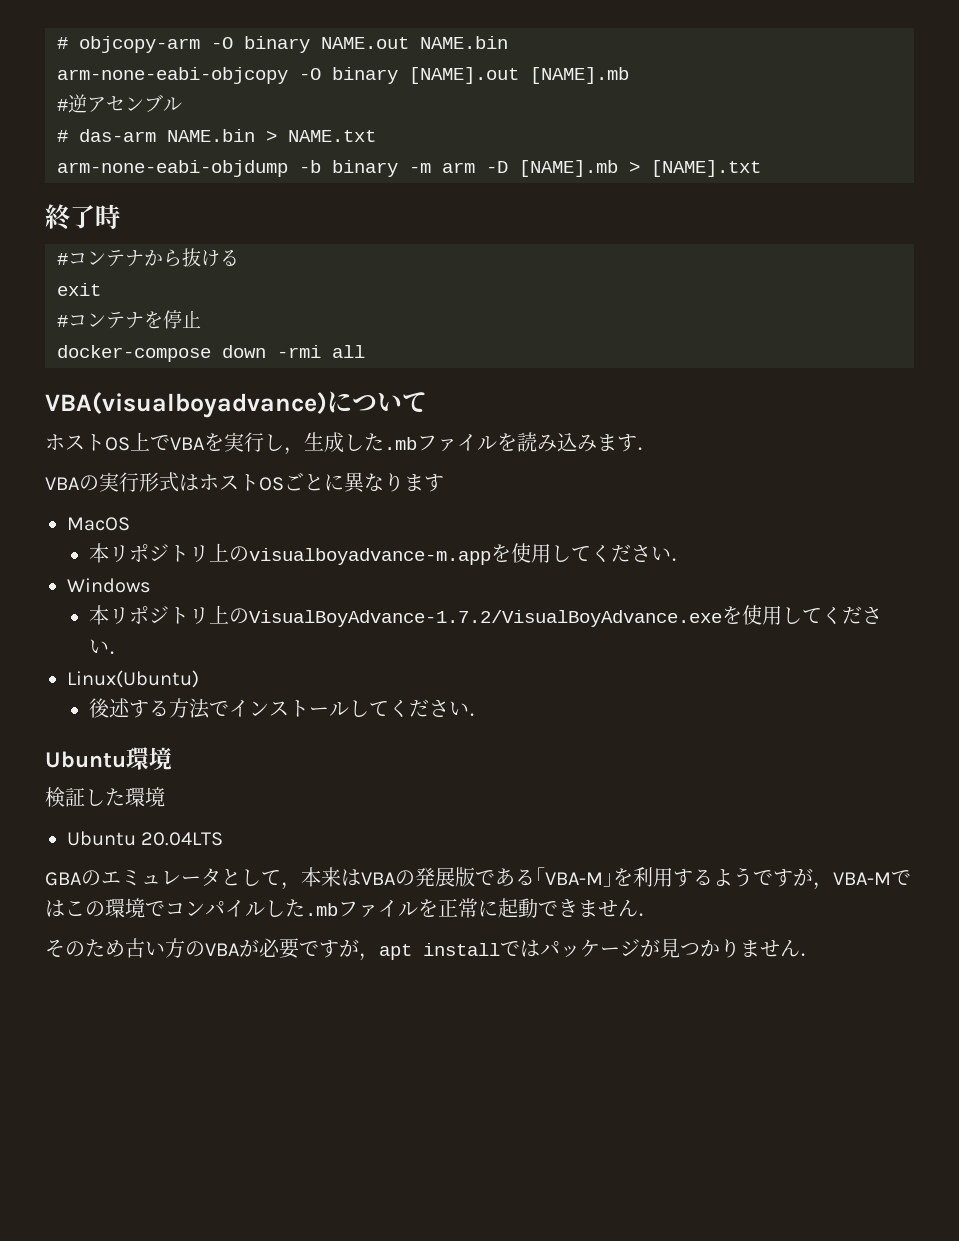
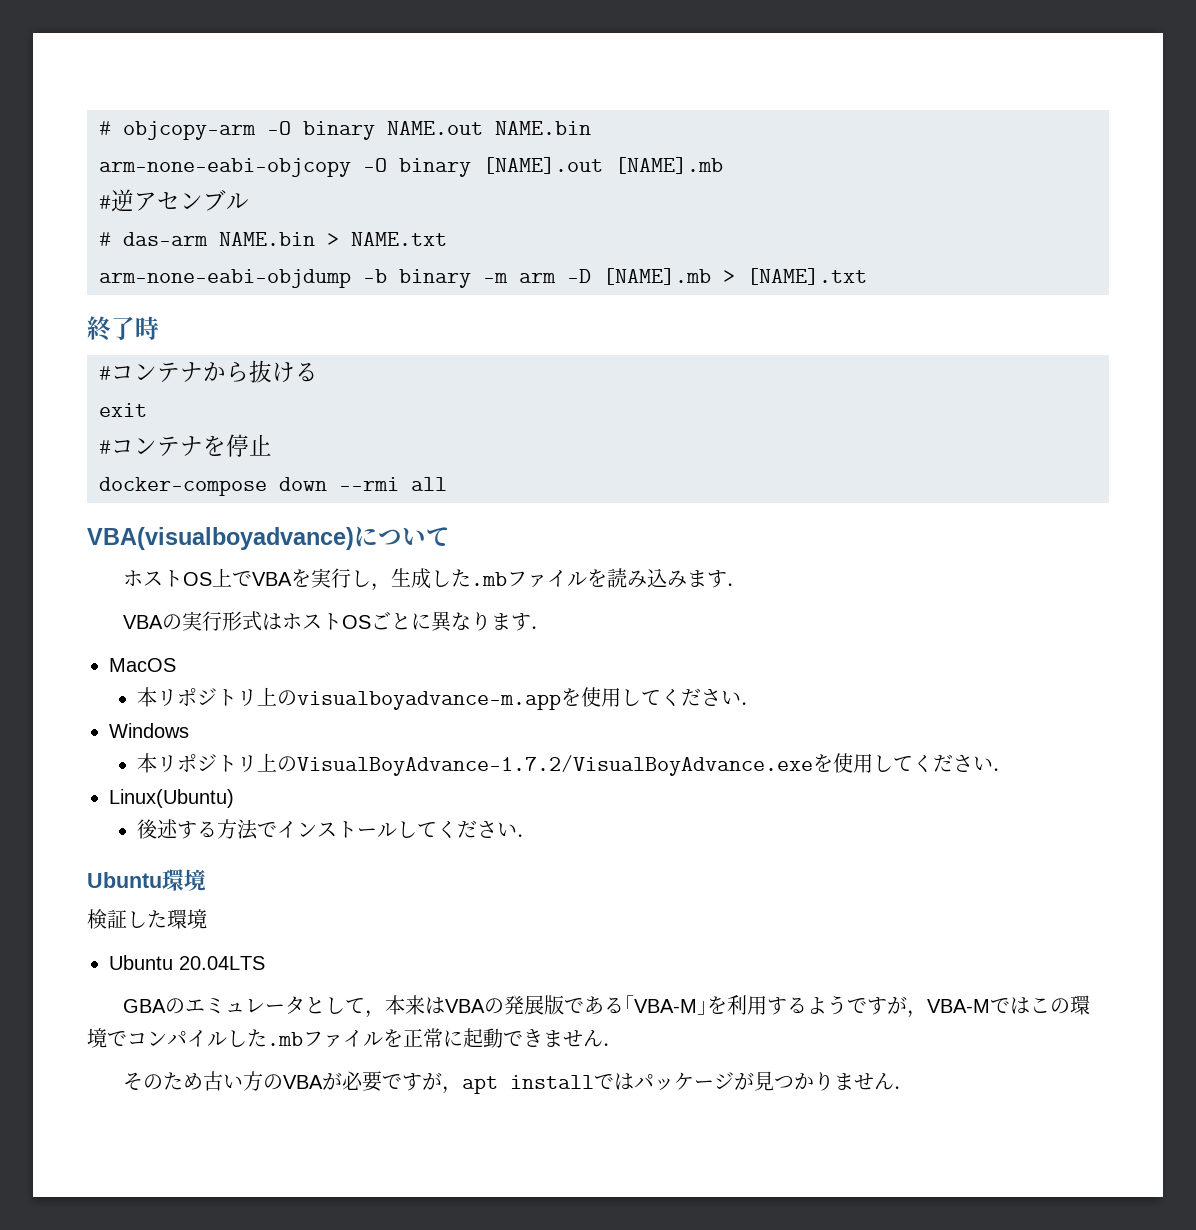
- docker-compose down -rmi all
+ docker-compose down --rmi all
- VBAの実行形式はホストOSごとに異なります
+ VBAの実行形式はホストOSごとに異なります．

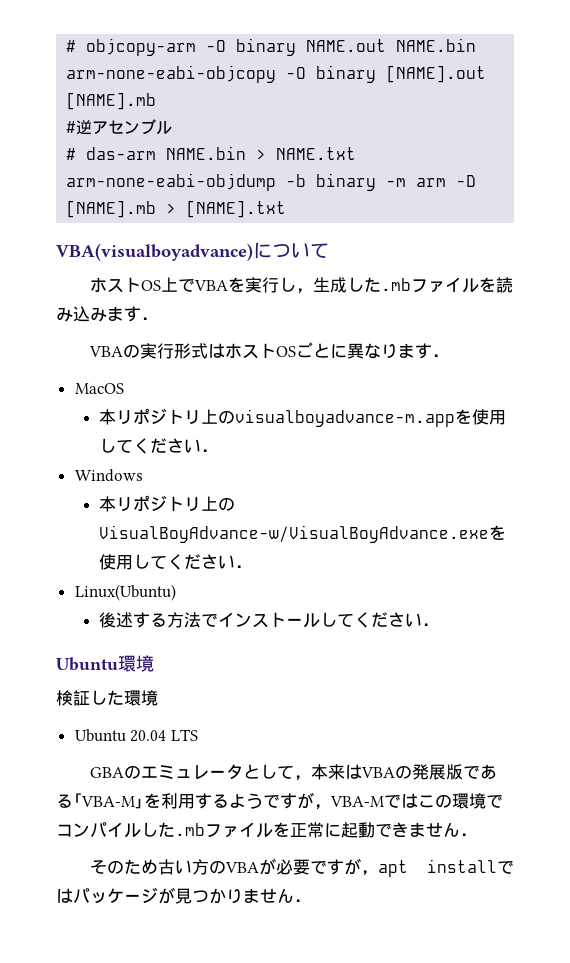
- 終了時
- #コンテナから抜ける
- exit
- #コンテナを停止
- docker-compose down --rmi all
- 本リポジトリ上のVisualBoyAdvance-1.7.2/VisualBoyAdvance.exeを使用してください．
+ 本リポジトリ上のVisualBoyAdvance-w/VisualBoyAdvance.exeを使用してください．
- Ubuntu 20.04LTS
+ Ubuntu 20.04 LTS

